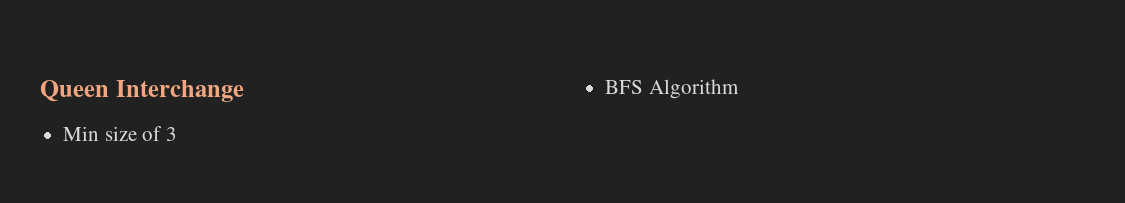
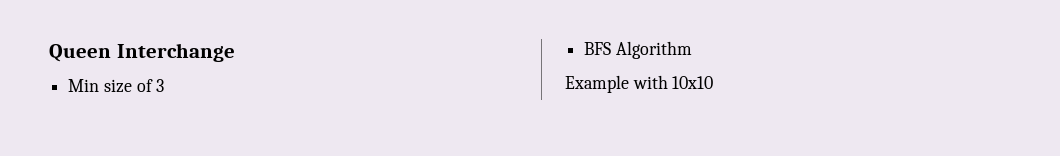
+ Example with 10x10

